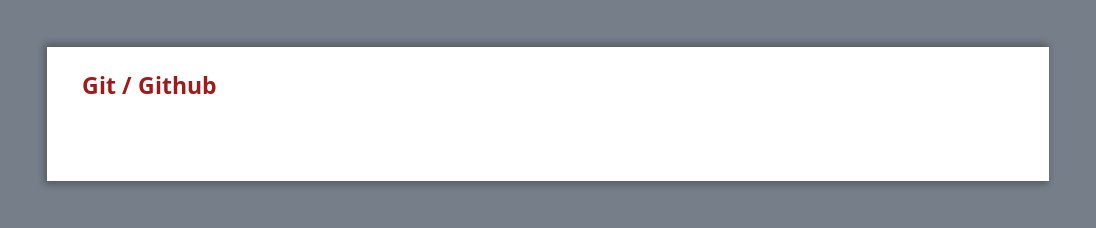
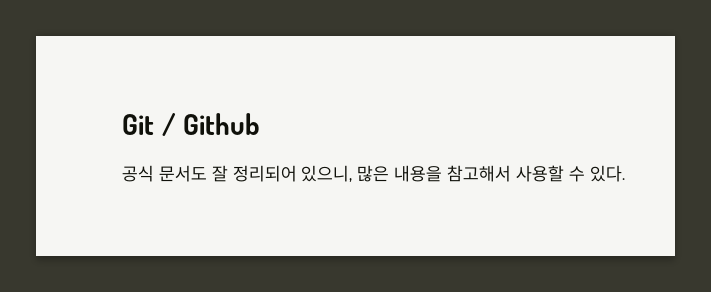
+ 공식 문서도 잘 정리되어 있으니, 많은 내용을 참고해서 사용할 수 있다.

